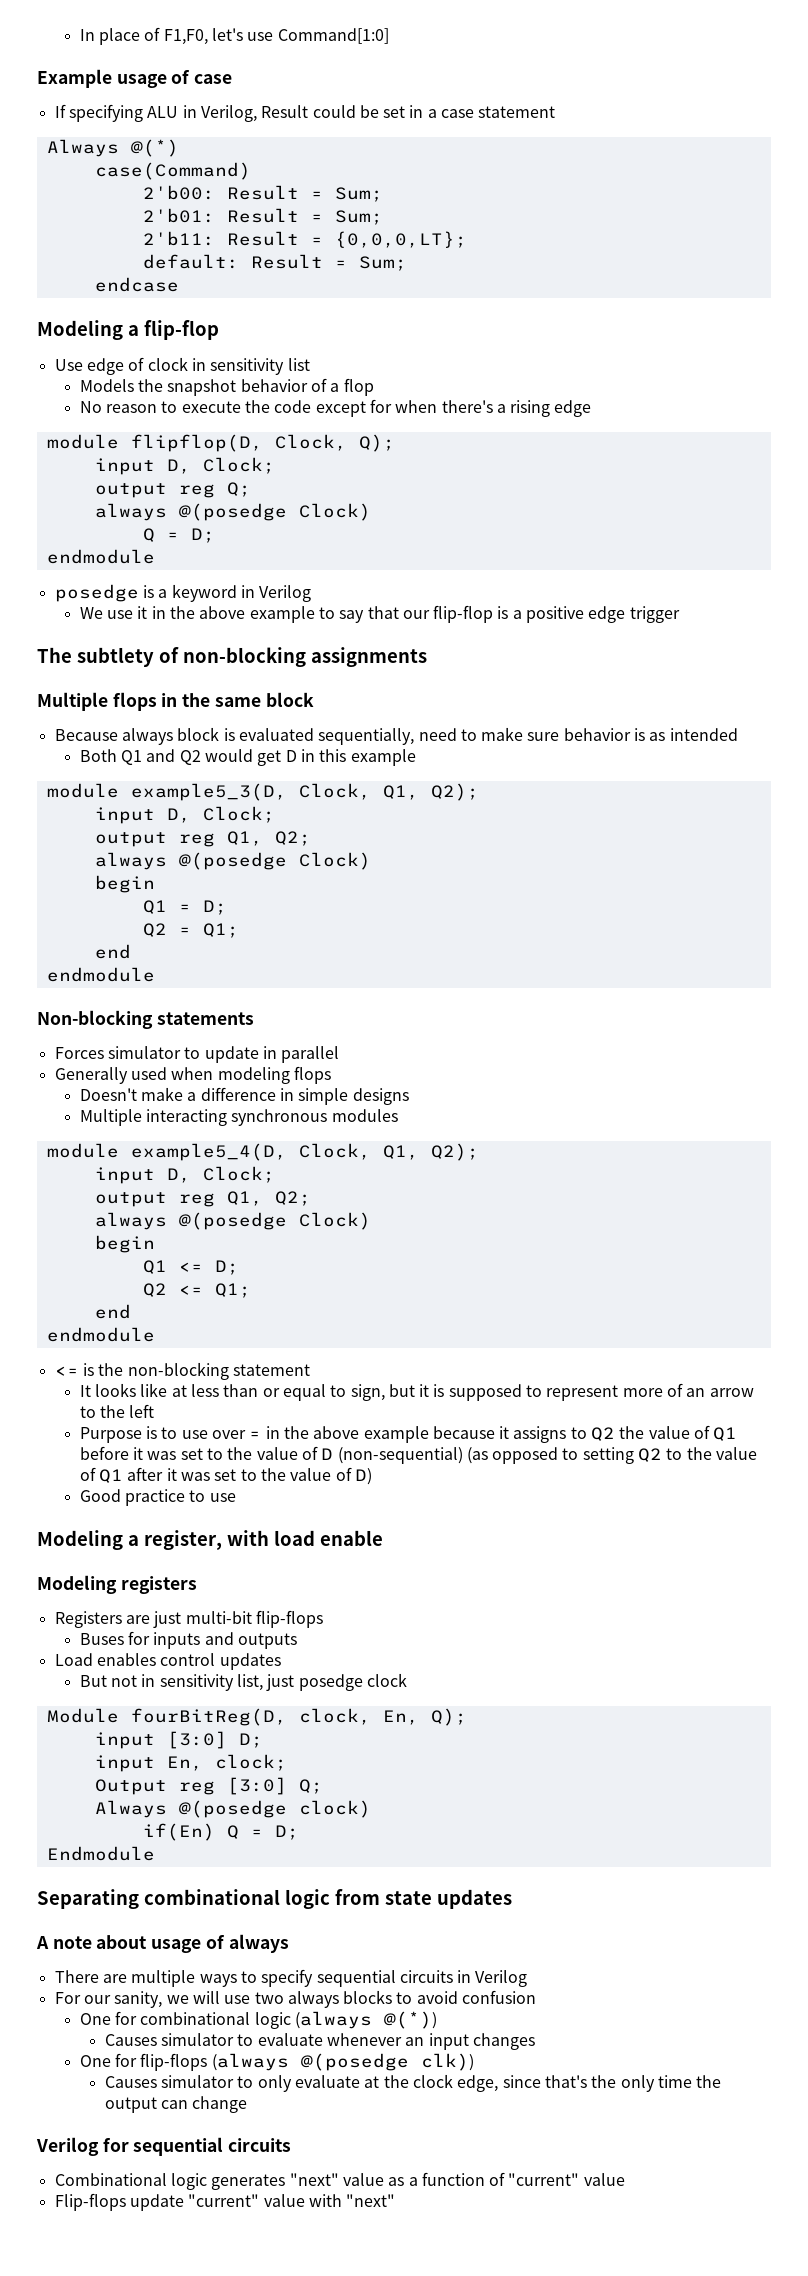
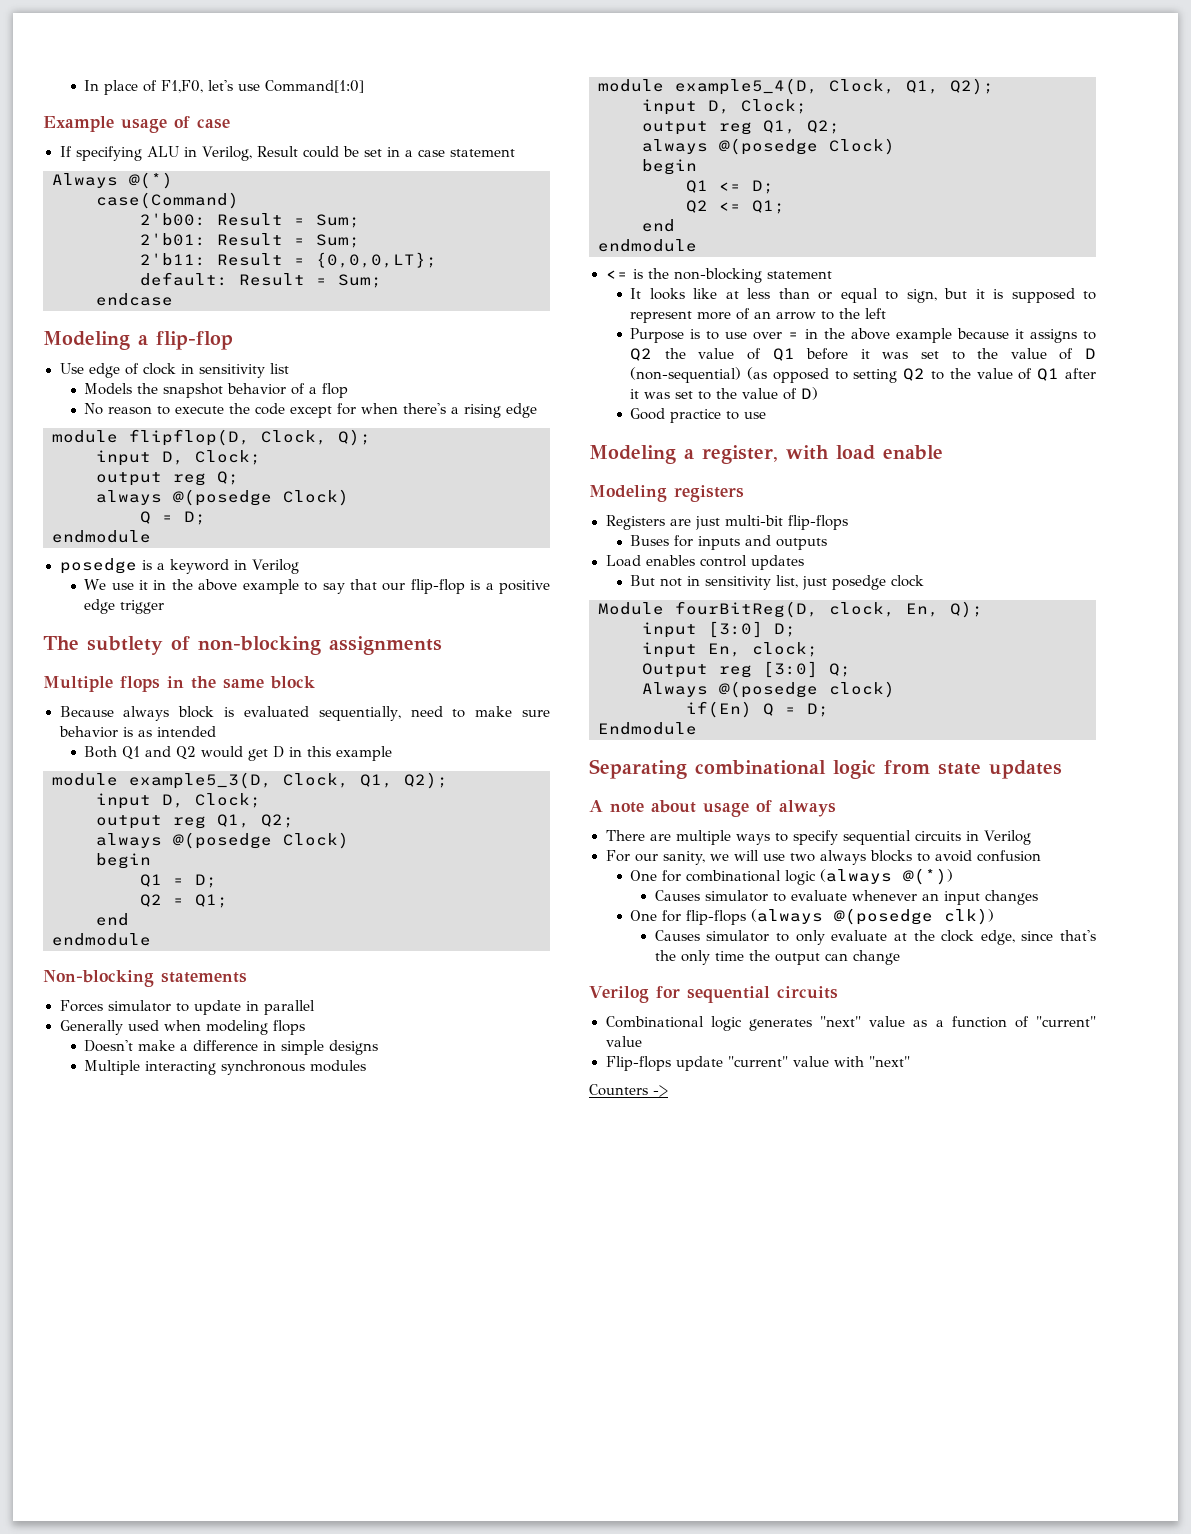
+ Counters ->

